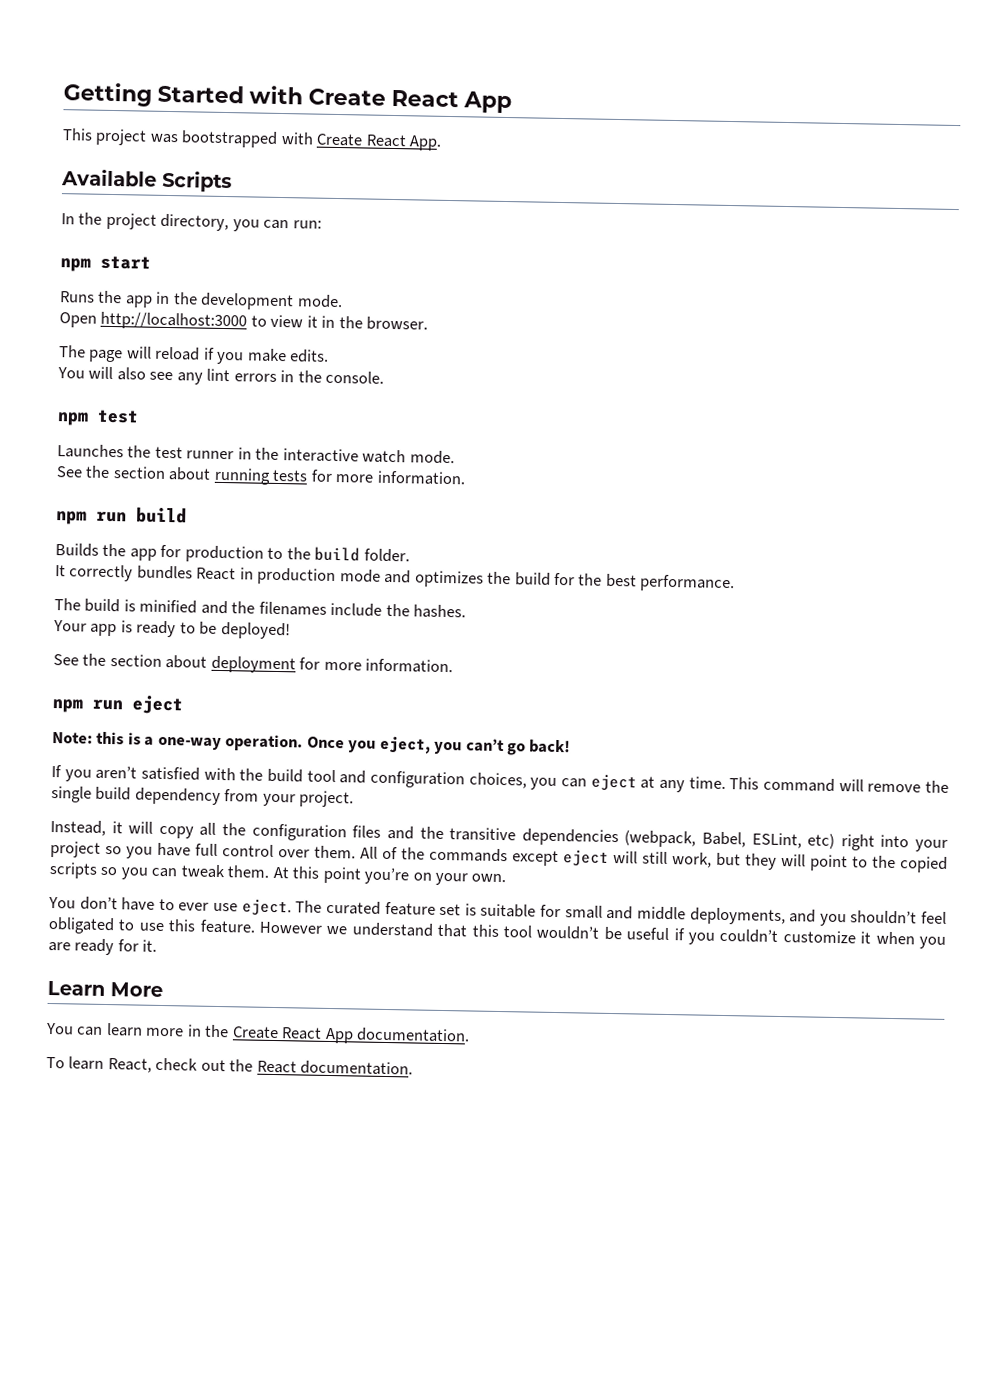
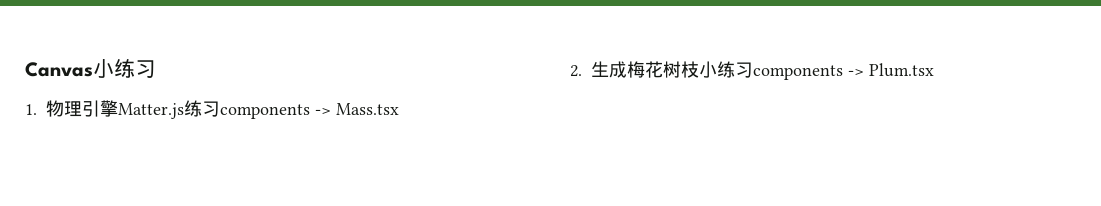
- Getting Started with Create React App
- This project was bootstrapped with Create React App.
- Available Scripts
- In the project directory, you can run:
- npm start
- Runs the app in the development mode.
- Open http://localhost:3000 to view it in the browser.
- The page will reload if you make edits.
- You will also see any lint errors in the console.
- npm test
- Launches the test runner in the interactive watch mode.
- See the section about running tests for more information.
- npm run build
- Builds the app for production to the build folder.
- It correctly bundles React in production mode and optimizes the build for the best performance.
- The build is minified and the filenames include the hashes.
- Your app is ready to be deployed!
- See the section about deployment for more information.
- npm run eject
- Note: this is a one-way operation. Once you eject, you can’t go back!
- If you aren’t satisfied with the build tool and configuration choices, you can eject at any time. This command will remove the single build dependency from your project.
- Instead, it will copy all the configuration files and the transitive dependencies (webpack, Babel, ESLint, etc) right into your project so you have full control over them. All of the commands except eject will still work, but they will point to the copied scripts so you can tweak them. At this point you’re on your own.
- You don’t have to ever use eject. The curated feature set is suitable for small and middle deployments, and you shouldn’t feel obligated to use this feature. However we understand that this tool wouldn’t be useful if you couldn’t customize it when you are ready for it.
- Learn More
- You can learn more in the Create React App documentation.
- To learn React, check out the React documentation.
+ Canvas小练习
+ 1.物理引擎Matter.js练习components -> Mass.tsx
+ 2.生成梅花树枝小练习components -> Plum.tsx

